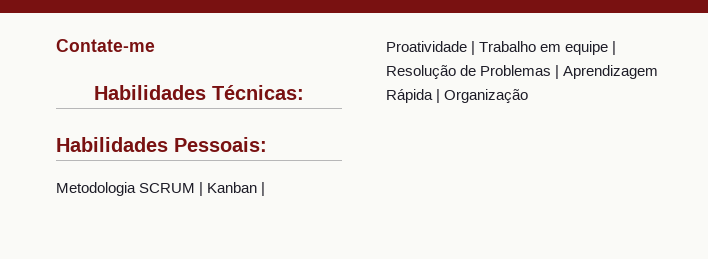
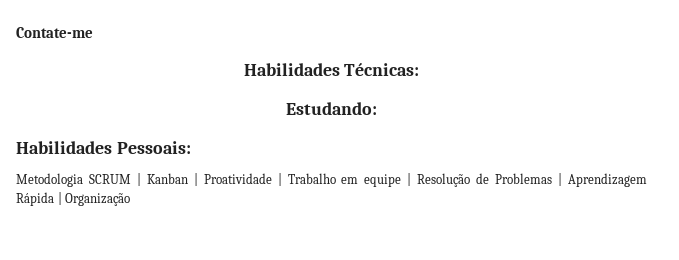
+ Estudando:

